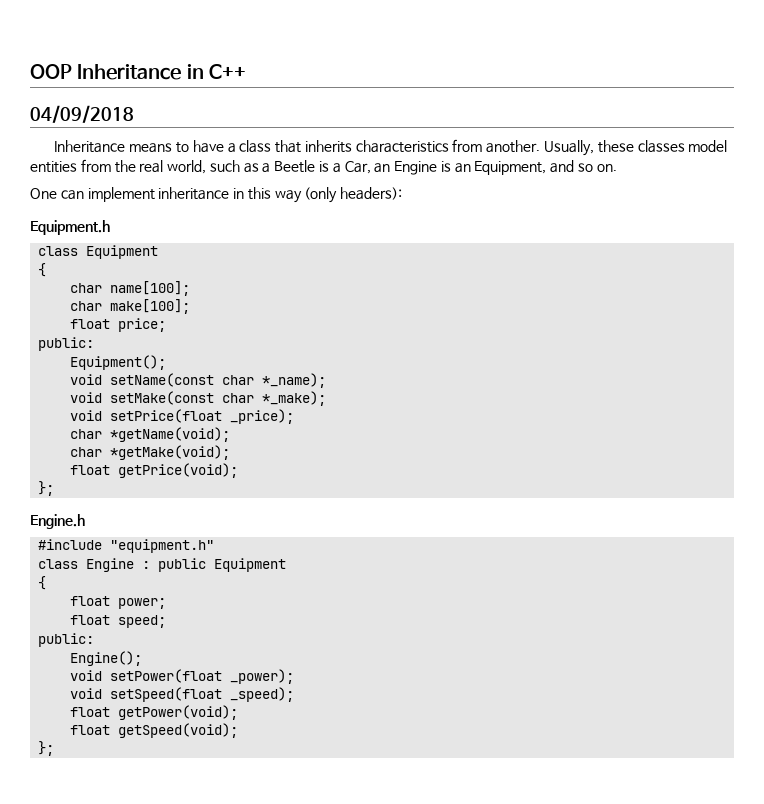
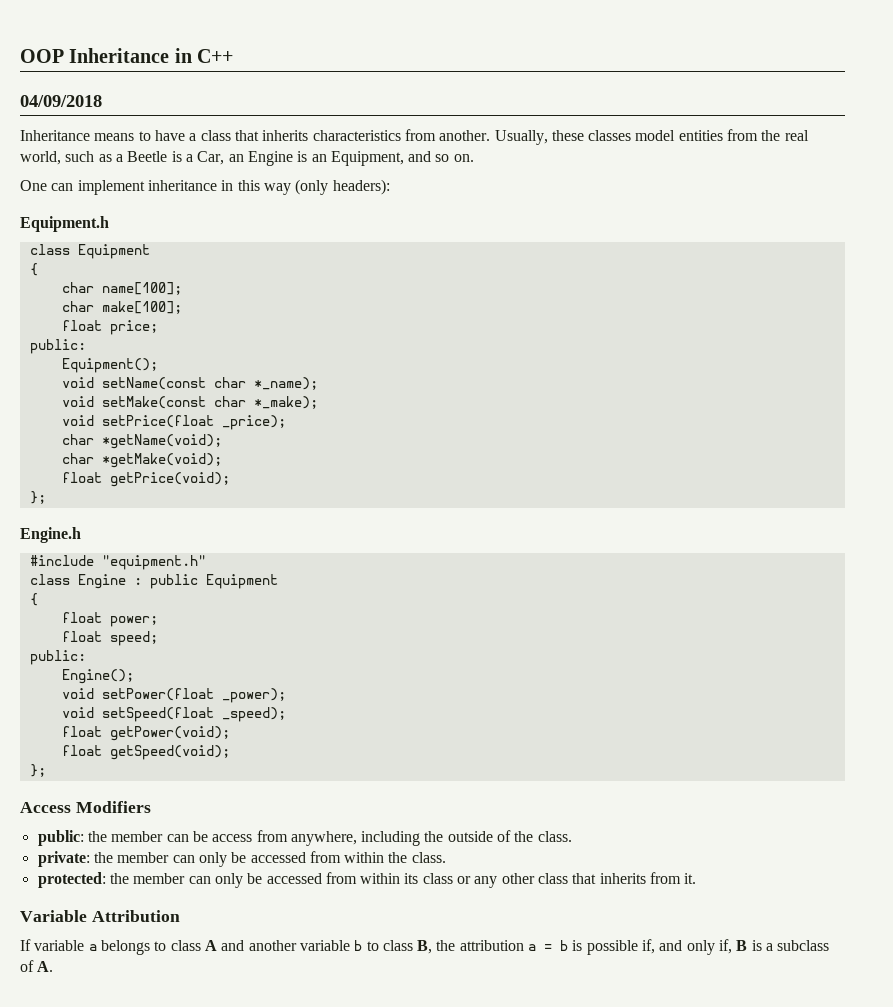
+ Access Modifiers
+ public: the member can be access from anywhere, including the outside of the class.
+ private: the member can only be accessed from within the class.
+ protected: the member can only be accessed from within its class or any other class that inherits from it.
+ Variable Attribution
+ If variable a belongs to class A and another variable b to class B, the attribution a = b is possible if, and only if, B is a subclass of A.

